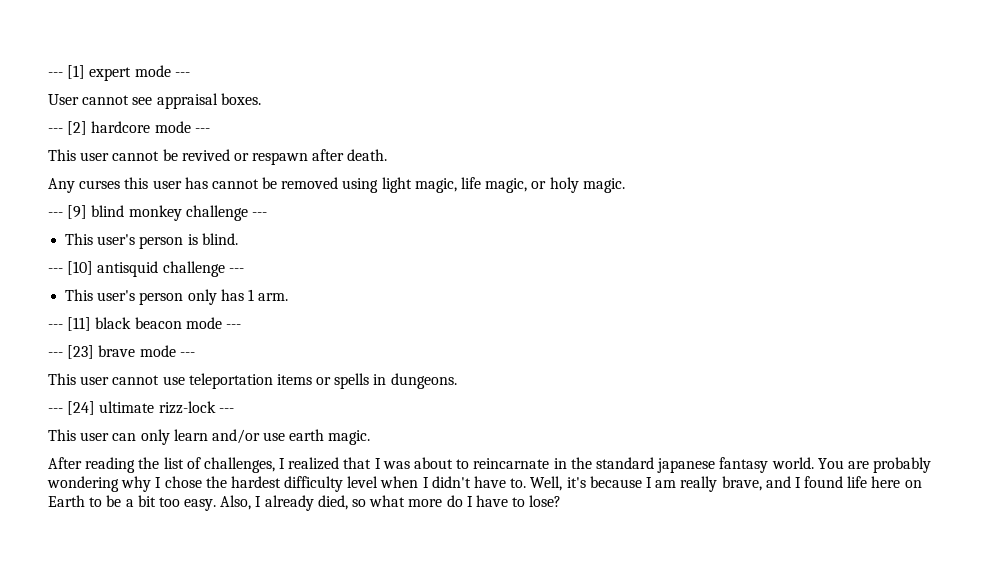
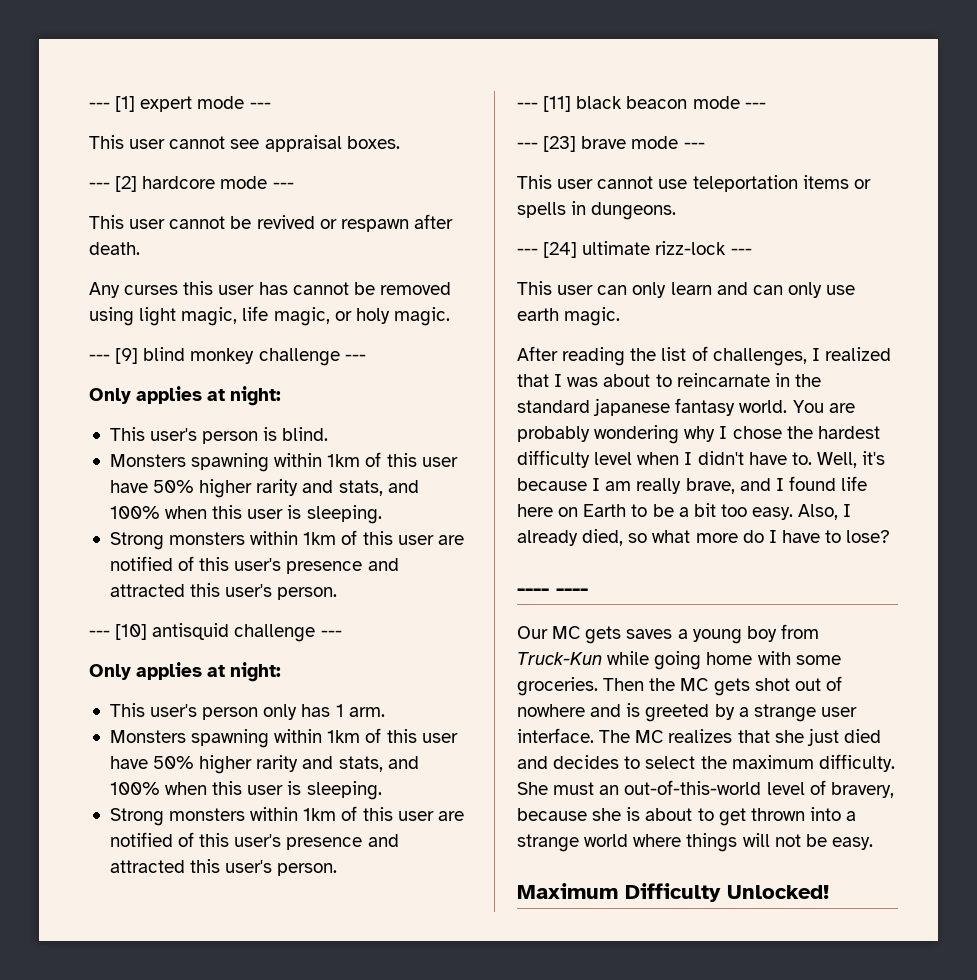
- User cannot see appraisal boxes.
+ This user cannot see appraisal boxes.
  --- [9] blind monkey challenge ---
+ Only applies at night:
  This user's person is blind.
+ Monsters spawning within 1km of this user have 50% higher rarity and stats, and 100% when this user is sleeping.
+ Strong monsters within 1km of this user are notified of this user's presence and attracted this user's person.
  --- [10] antisquid challenge ---
+ Only applies at night:
  This user's person only has 1 arm.
+ Monsters spawning within 1km of this user have 50% higher rarity and stats, and 100% when this user is sleeping.
+ Strong monsters within 1km of this user are notified of this user's presence and attracted this user's person.
- This user can only learn and/or use earth magic.
+ This user can only learn and can only use earth magic.
+ ---- ----
+ Our MC gets saves a young boy from Truck-Kun while going home with some groceries. Then the MC gets shot out of nowhere and is greeted by a strange user interface. The MC realizes that she just died and decides to select the maximum difficulty. She must an out-of-this-world level of bravery, because she is about to get thrown into a strange world where things will not be easy.
+ Maximum Difficulty Unlocked!

